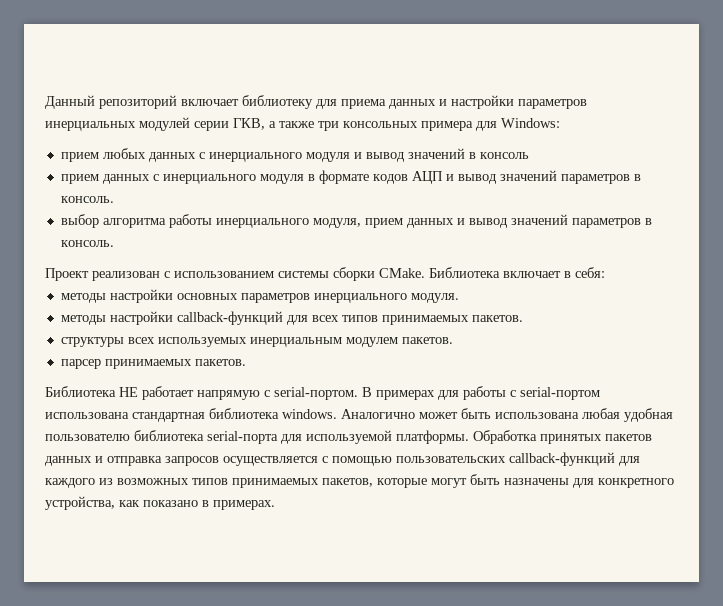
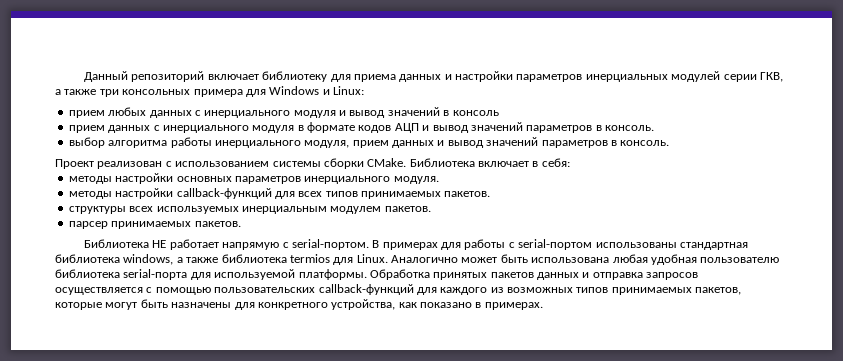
- Данный репозиторий включает библиотеку для приема данных и настройки параметров инерциальных модулей серии ГКВ, а также три консольных примера для Windows:
+ Данный репозиторий включает библиотеку для приема данных и настройки параметров инерциальных модулей серии ГКВ, а также три консольных примера для Windows и Linux:
- В примерах для работы с serial-портом использована стандартная библиотека windows.
+ В примерах для работы с serial-портом использованы стандартная библиотека windows, а также библиотека termios для Linux.

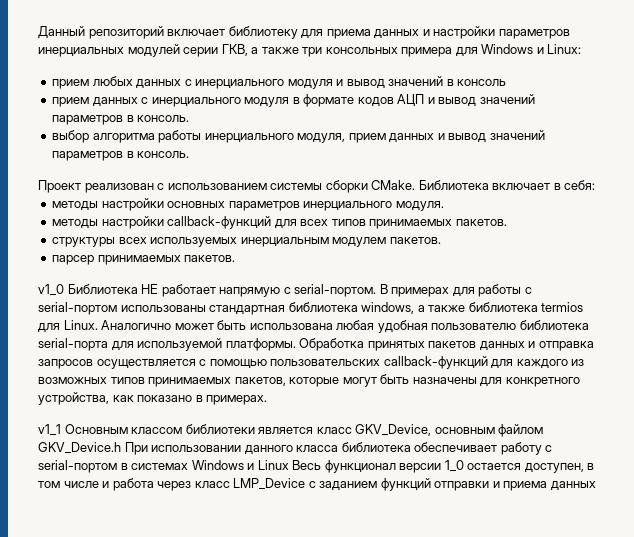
- Библиотека НЕ работает напрямую с serial-портом.
+ v1_0 Библиотека НЕ работает напрямую с serial-портом.
+ v1_1 Основным классом библиотеки является класс GKV_Device, основным файлом GKV_Device.h При использовании данного класса библиотека обеспечивает работу с serial-портом в системах Windows и Linux Весь функционал версии 1_0 остается доступен, в том числе и работа через класс LMP_Device с заданием функций отправки и приема данных

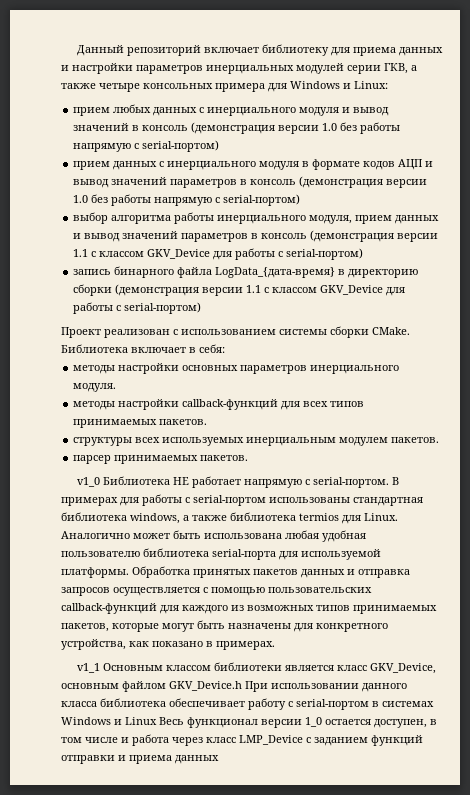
- Данный репозиторий включает библиотеку для приема данных и настройки параметров инерциальных модулей серии ГКВ, а также три консольных примера для Windows и Linux:
+ Данный репозиторий включает библиотеку для приема данных и настройки параметров инерциальных модулей серии ГКВ, а также четыре консольных примера для Windows и Linux:
- прием любых данных с инерциального модуля и вывод значений в консоль
+ прием любых данных с инерциального модуля и вывод значений в консоль (демонстрация версии 1.0 без работы напрямую с serial-портом)
- прием данных с инерциального модуля в формате кодов АЦП и вывод значений параметров в консоль.
+ прием данных с инерциального модуля в формате кодов АЦП и вывод значений параметров в консоль (демонстрация версии 1.0 без работы напрямую с serial-портом)
- выбор алгоритма работы инерциального модуля, прием данных и вывод значений параметров в консоль.
+ выбор алгоритма работы инерциального модуля, прием данных и вывод значений параметров в консоль (демонстрация версии 1.1 с классом GKV_Device для работы с serial-портом)
+ запись бинарного файла LogData_{дата-время} в директорию сборки (демонстрация версии 1.1 с классом GKV_Device для работы с serial-портом)

